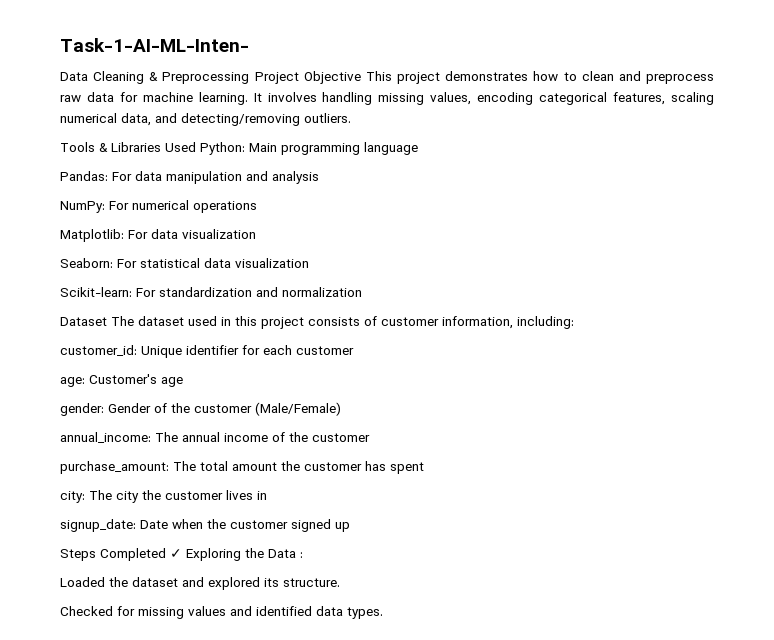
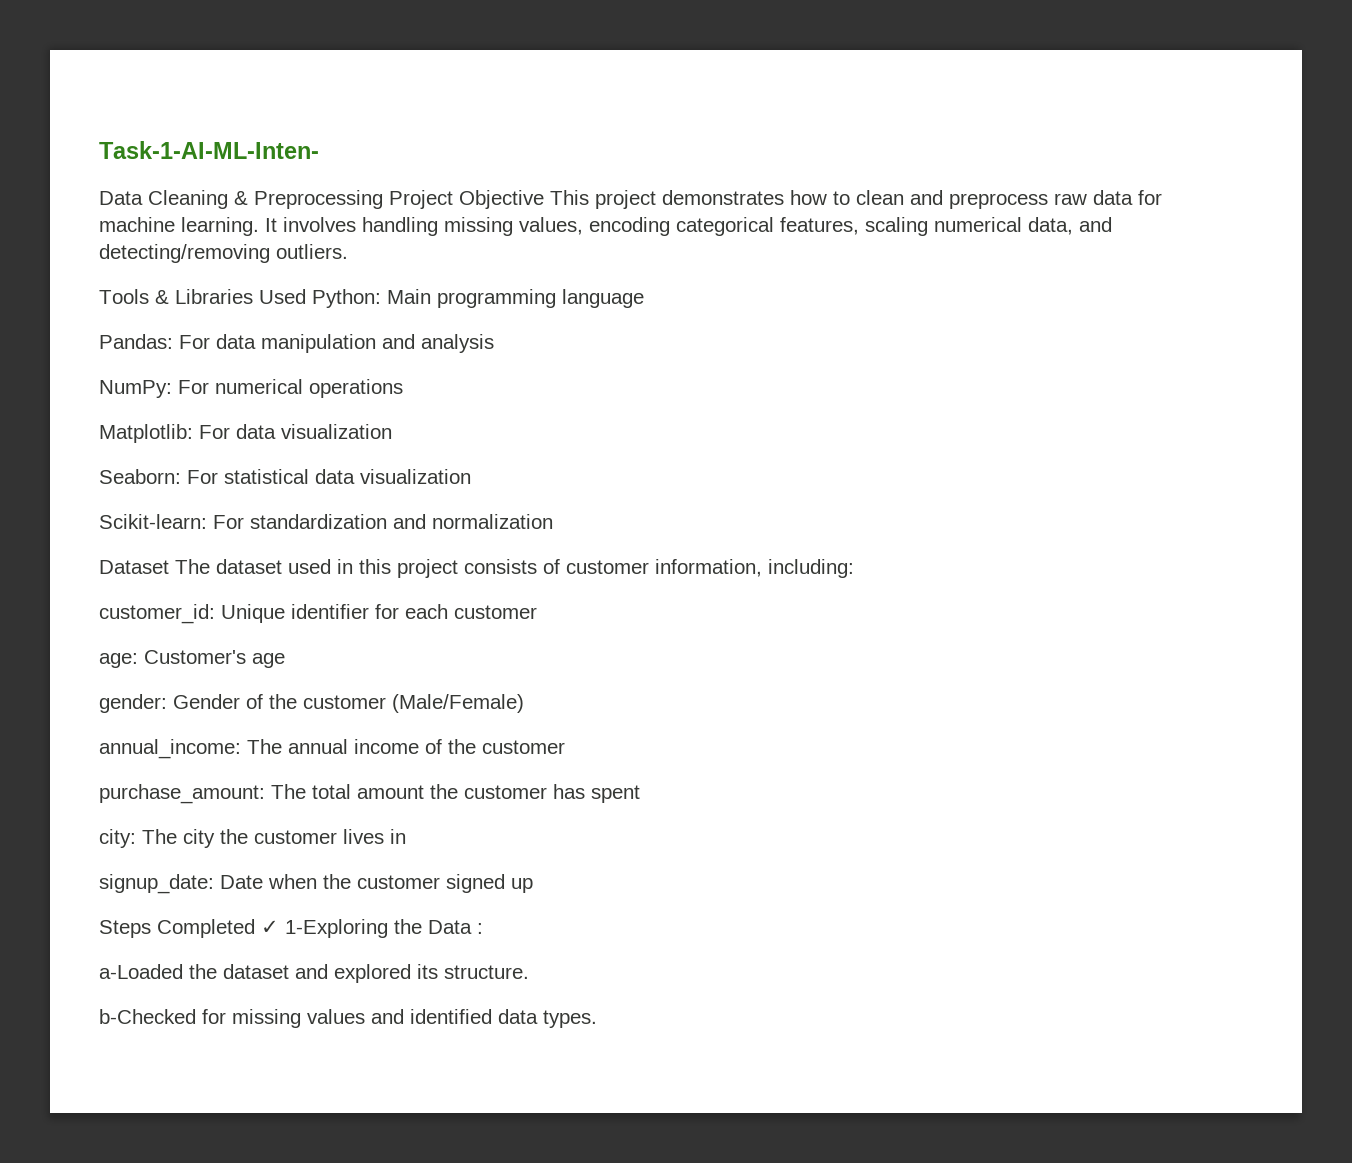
- Steps Completed ✓ Exploring the Data :
+ Steps Completed ✓ 1-Exploring the Data :
- Loaded the dataset and explored its structure.
+ a-Loaded the dataset and explored its structure.
- Checked for missing values and identified data types.
+ b-Checked for missing values and identified data types.

